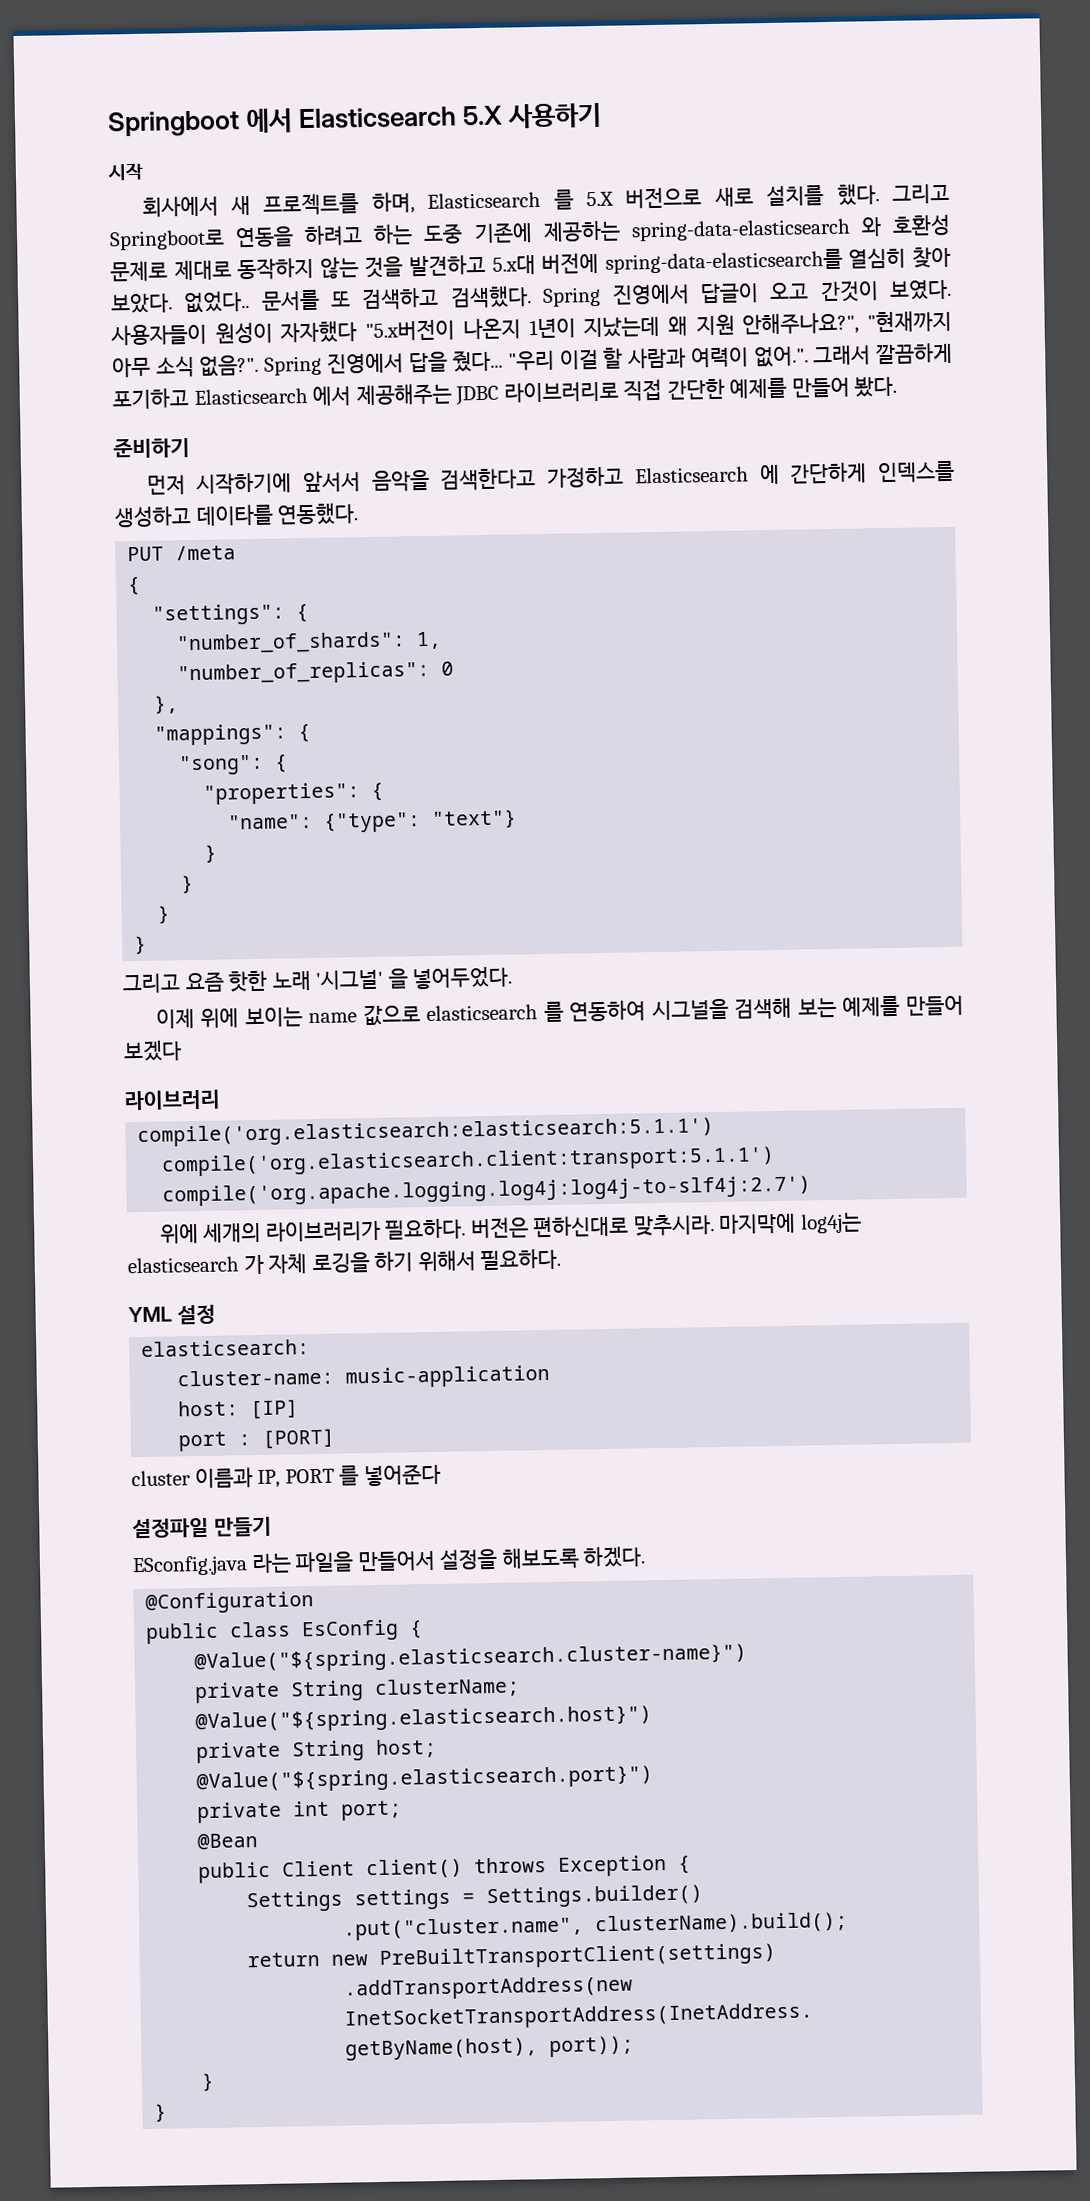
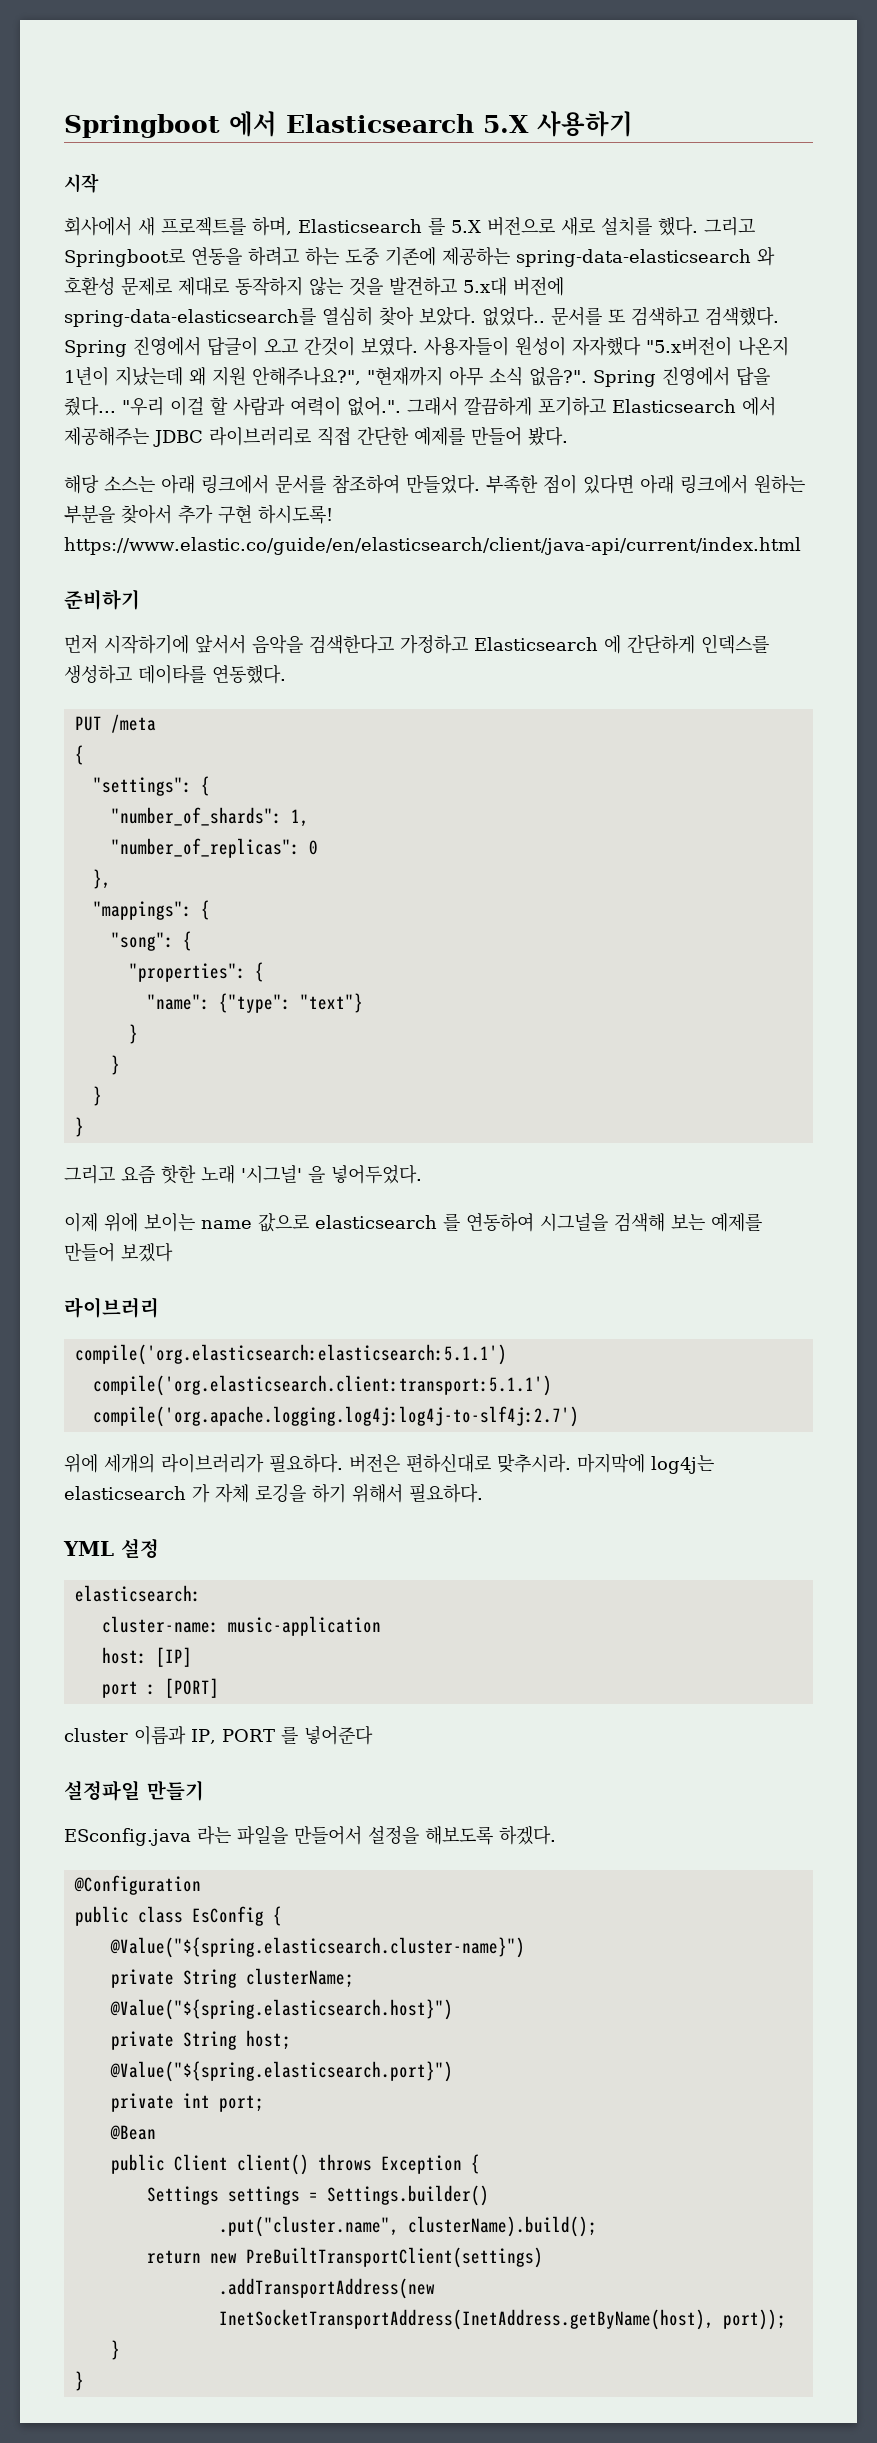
+ 해당 소스는 아래 링크에서 문서를 참조하여 만들었다. 부족한 점이 있다면 아래 링크에서 원하는 부분을 찾아서 추가 구현 하시도록! https://www.elastic.co/guide/en/elasticsearch/client/java-api/current/index.html

